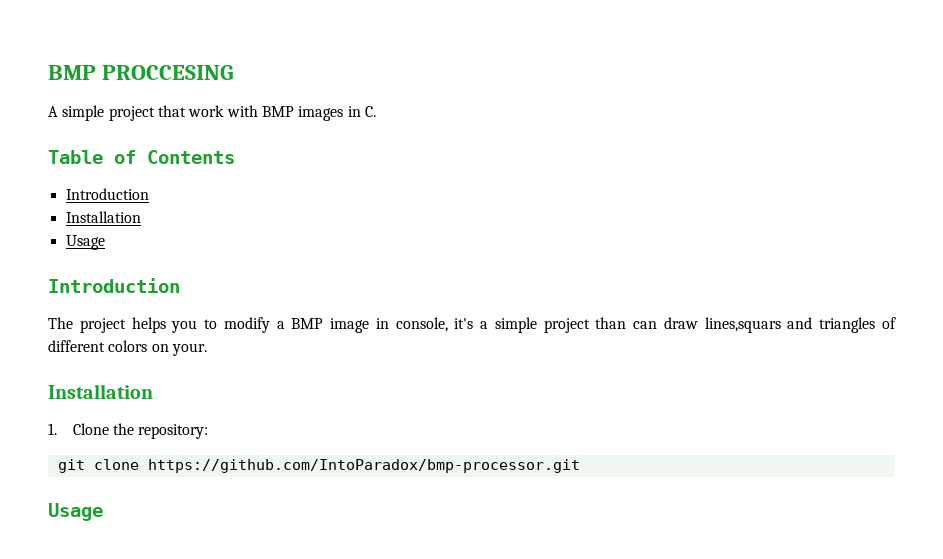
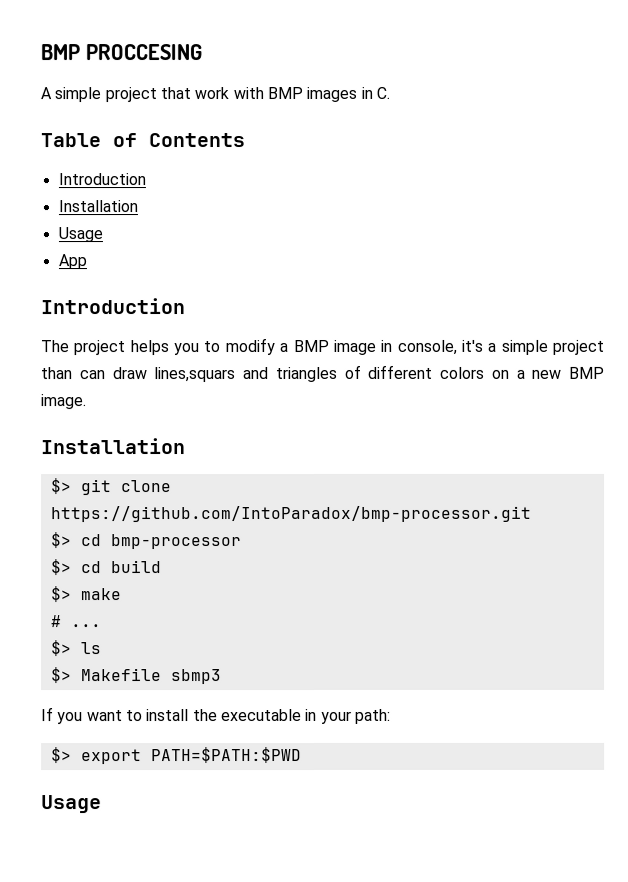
+ App
- The project helps you to modify a BMP image in console, it's a simple project than can draw lines,squars and triangles of different colors on your.
+ The project helps you to modify a BMP image in console, it's a simple project than can draw lines,squars and triangles of different colors on a new BMP image.
  Installation
- 1. Clone the repository:
- git clone https://github.com/IntoParadox/bmp-processor.git
+ $> git clone https://github.com/IntoParadox/bmp-processor.git
+ $> cd bmp-processor
+ $> cd build
+ $> make
+ # ...
+ $> ls
+ $> Makefile sbmp3
+ If you want to install the executable in your path:
+ $> export PATH=$PATH:$PWD

